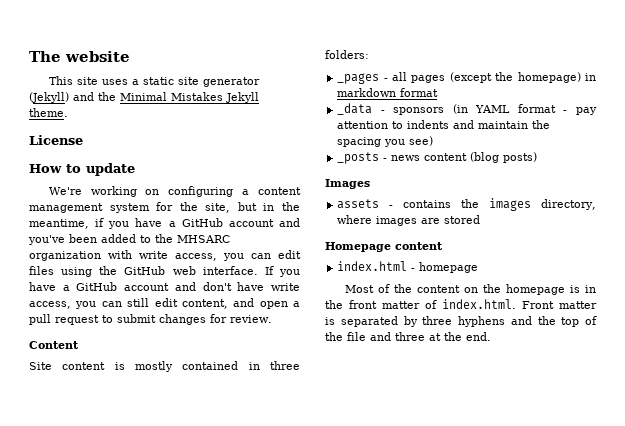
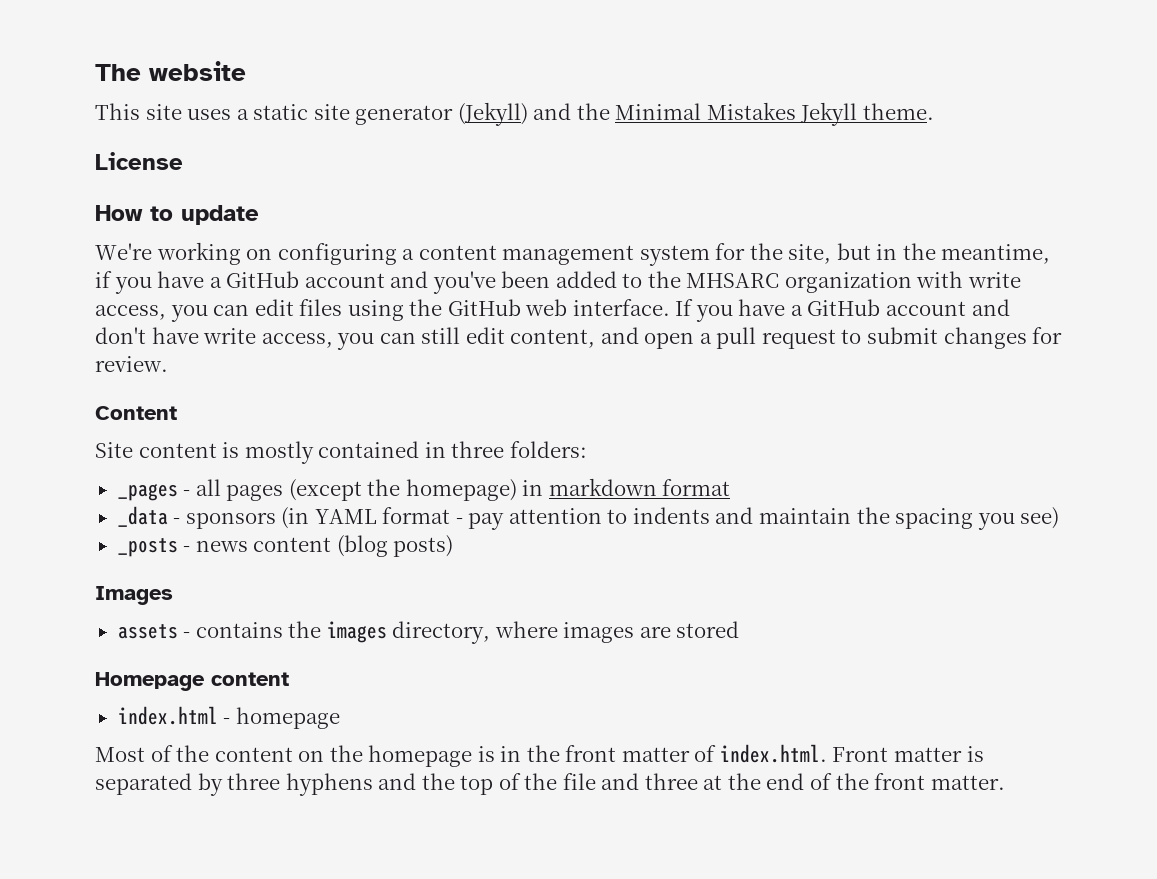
- Most of the content on the homepage is in the front matter of index.html. Front matter is separated by three hyphens and the top of the file and three at the end.
+ Most of the content on the homepage is in the front matter of index.html. Front matter is separated by three hyphens and the top of the file and three at the end of the front matter.

